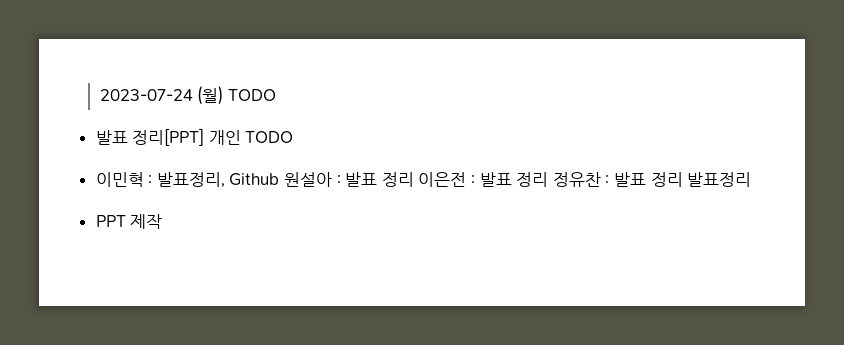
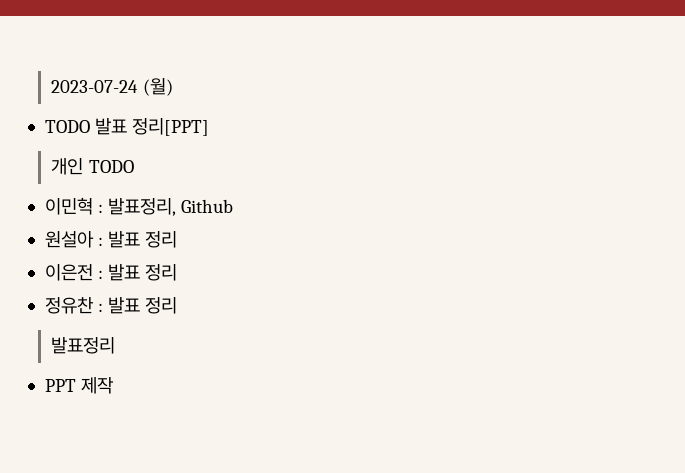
- 2023-07-24 (월) TODO
- 발표 정리[PPT] 개인 TODO
+ 2023-07-24 (월)
+ TODO 발표 정리[PPT]
+ 개인 TODO
- 이민혁 : 발표정리, Github 원설아 : 발표 정리 이은전 : 발표 정리 정유찬 : 발표 정리 발표정리
+ 이민혁 : 발표정리, Github
+ 원설아 : 발표 정리
+ 이은전 : 발표 정리
+ 정유찬 : 발표 정리
+ 발표정리

